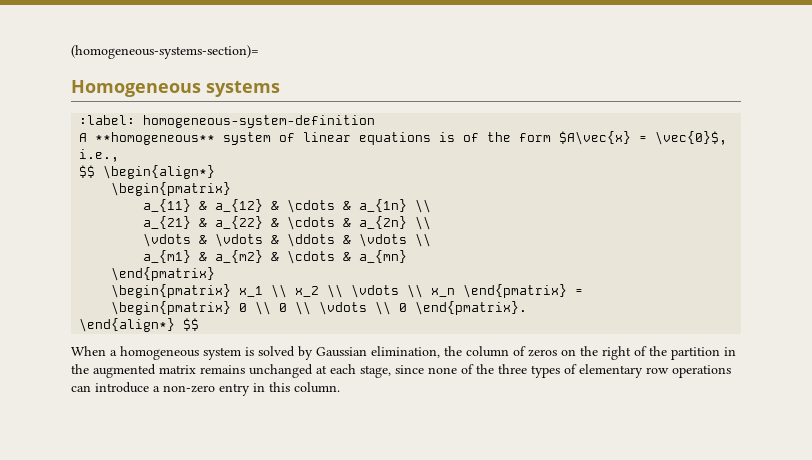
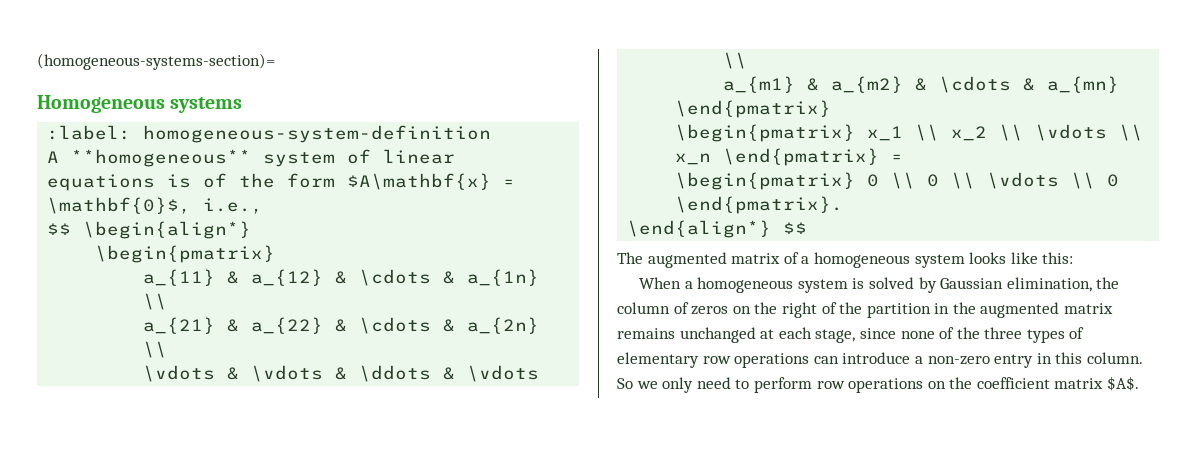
- A **homogeneous** system of linear equations is of the form $A\vec{x} = \vec{0}$, i.e.,
+ A **homogeneous** system of linear equations is of the form $A\mathbf{x} = \mathbf{0}$, i.e.,
+ The augmented matrix of a homogeneous system looks like this:
+ So we only need to perform row operations on the coefficient matrix $A$.

